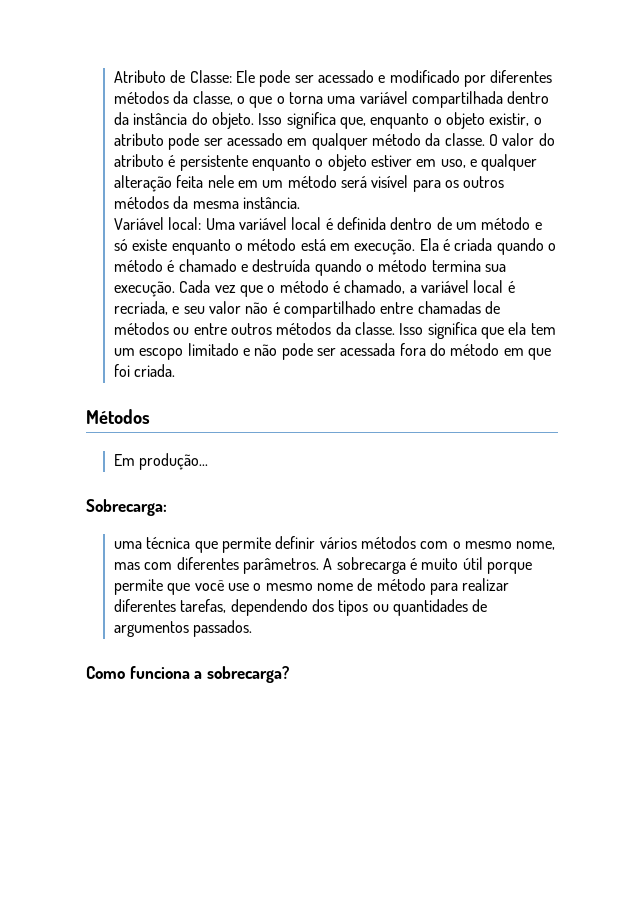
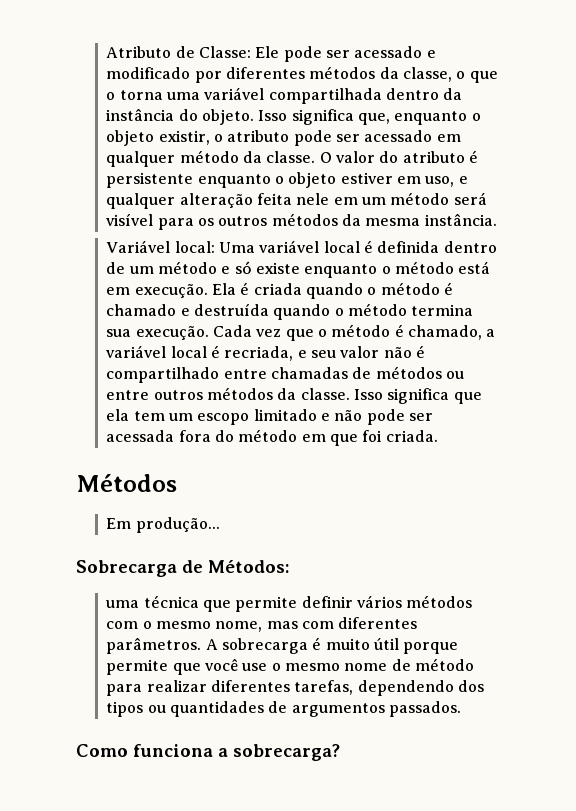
- Sobrecarga:
+ Sobrecarga de Métodos:

